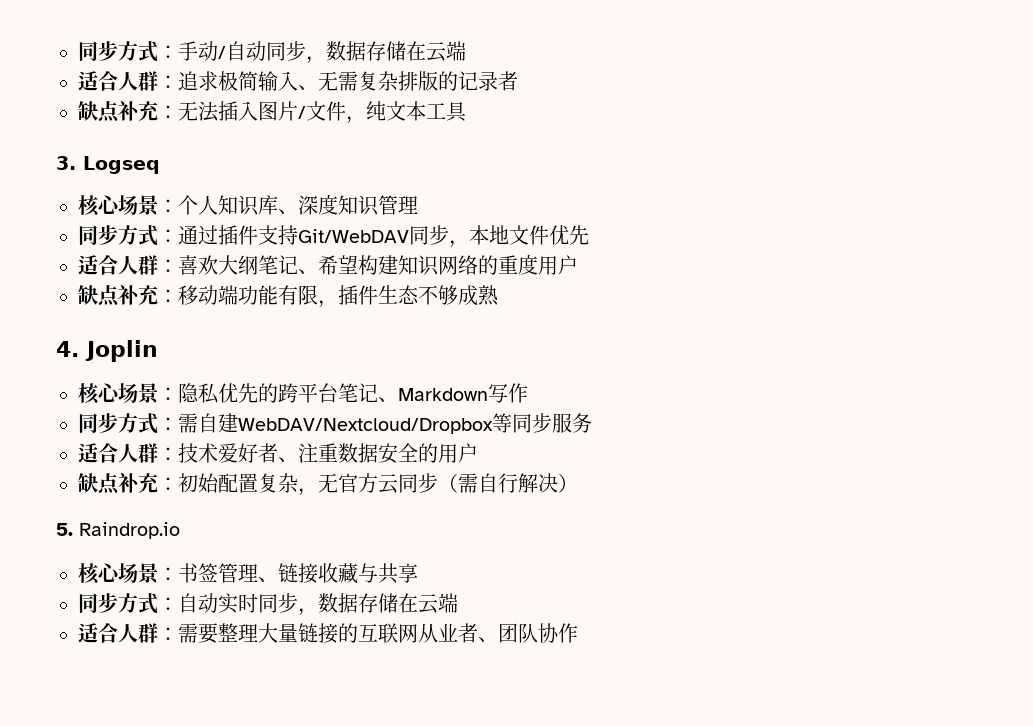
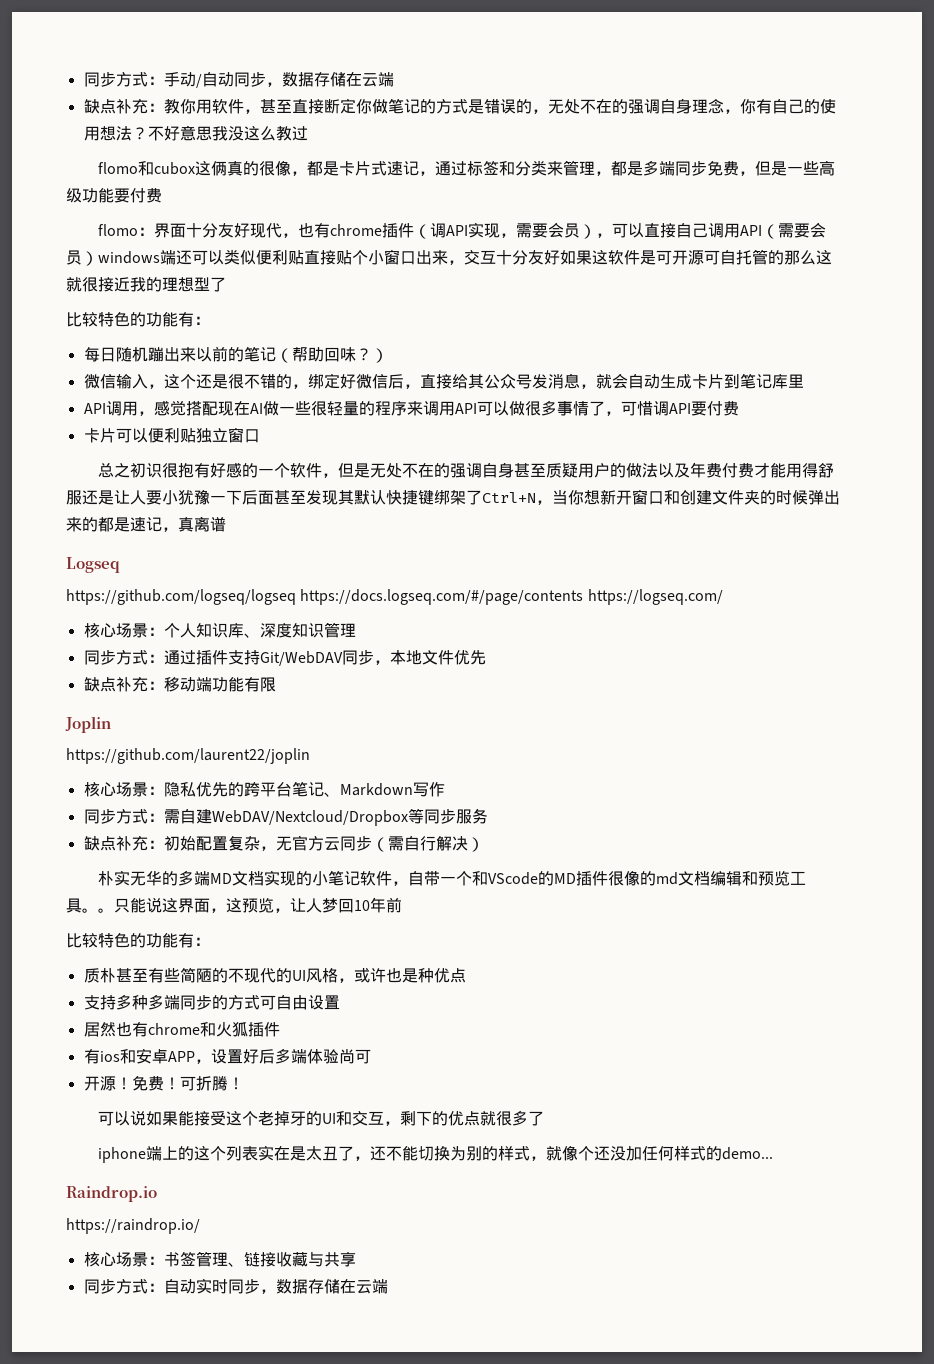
- 适合人群：追求极简输入、无需复杂排版的记录者
- 缺点补充：无法插入图片/文件，纯文本工具
- 3. Logseq
+ 缺点补充：教你用软件，甚至直接断定你做笔记的方式是错误的，无处不在的强调自身理念，你有自己的使用想法？不好意思我没这么教过
+ flomo和cubox这俩真的很像，都是卡片式速记，通过标签和分类来管理，都是多端同步免费，但是一些高级功能要付费
+ flomo：界面十分友好现代，也有chrome插件（调API实现，需要会员），可以直接自己调用API（需要会员）windows端还可以类似便利贴直接贴个小窗口出来，交互十分友好如果这软件是可开源可自托管的那么这就很接近我的理想型了
+ 比较特色的功能有：
+ 每日随机蹦出来以前的笔记（帮助回味？）
+ 微信输入，这个还是很不错的，绑定好微信后，直接给其公众号发消息，就会自动生成卡片到笔记库里
+ API调用，感觉搭配现在AI做一些很轻量的程序来调用API可以做很多事情了，可惜调API要付费
+ 卡片可以便利贴独立窗口
+ 总之初识很抱有好感的一个软件，但是无处不在的强调自身甚至质疑用户的做法以及年费付费才能用得舒服还是让人要小犹豫一下后面甚至发现其默认快捷键绑架了Ctrl+N，当你想新开窗口和创建文件夹的时候弹出来的都是速记，真离谱
+ Logseq
+ https://github.com/logseq/logseq https://docs.logseq.com/#/page/contents https://logseq.com/
- 适合人群：喜欢大纲笔记、希望构建知识网络的重度用户
- 缺点补充：移动端功能有限，插件生态不够成熟
- 4. Joplin
+ 缺点补充：移动端功能有限
+ Joplin
+ https://github.com/laurent22/joplin
- 适合人群：技术爱好者、注重数据安全的用户
- 5. Raindrop.io
+ 朴实无华的多端MD文档实现的小笔记软件，自带一个和VScode的MD插件很像的md文档编辑和预览工具。。只能说这界面，这预览，让人梦回10年前
+ 比较特色的功能有：
+ 质朴甚至有些简陋的不现代的UI风格，或许也是种优点
+ 支持多种多端同步的方式可自由设置
+ 居然也有chrome和火狐插件
+ 有ios和安卓APP，设置好后多端体验尚可
+ 开源！免费！可折腾！
+ 可以说如果能接受这个老掉牙的UI和交互，剩下的优点就很多了
+ iphone端上的这个列表实在是太丑了，还不能切换为别的样式，就像个还没加任何样式的demo...
+ Raindrop.io
+ https://raindrop.io/
- 适合人群：需要整理大量链接的互联网从业者、团队协作

